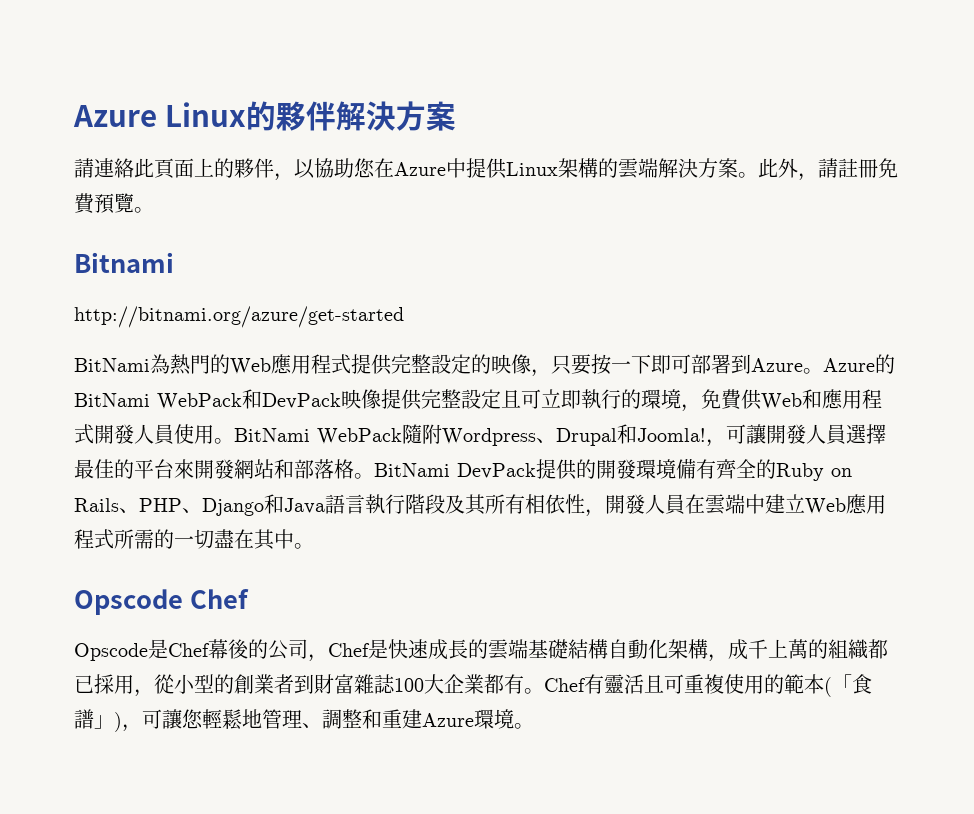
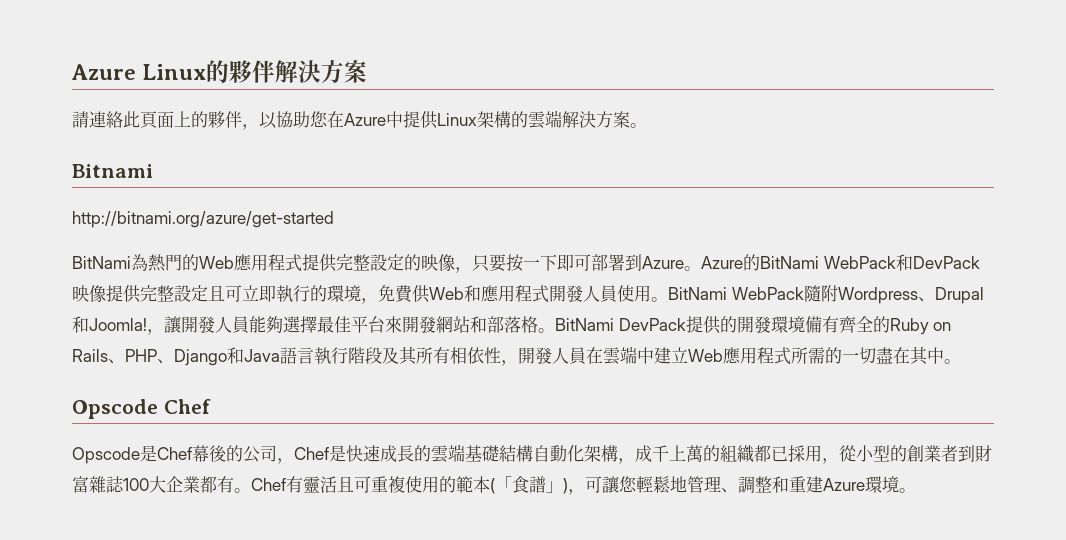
- 此外，請註冊免費預覽。
- ，可讓開發人員選擇最佳的平台來開發網站和部落格。
+ ，讓開發人員能夠選擇最佳平台來開發網站和部落格。

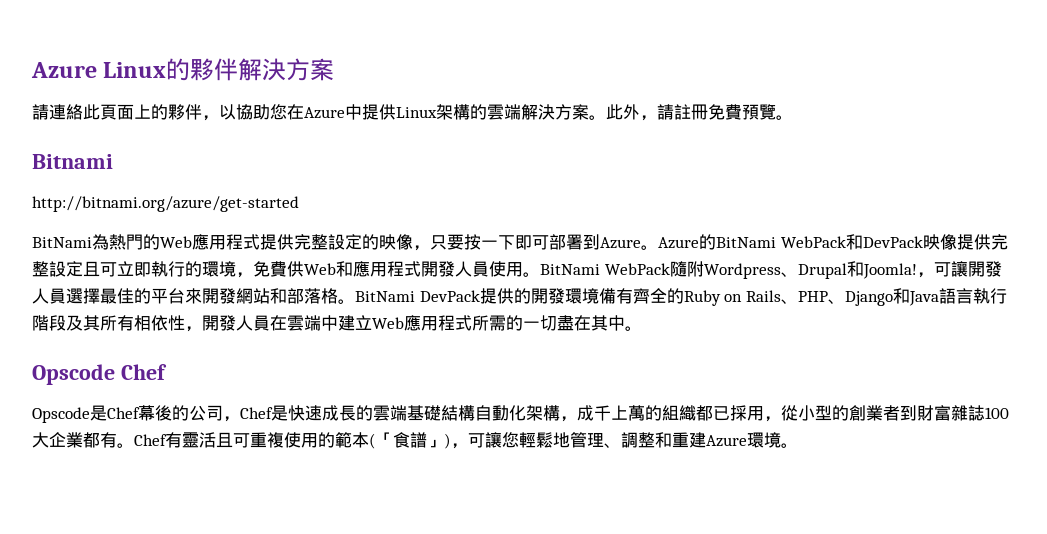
+ 此外，請註冊免費預覽。
- ，讓開發人員能夠選擇最佳平台來開發網站和部落格。
+ ，可讓開發人員選擇最佳的平台來開發網站和部落格。

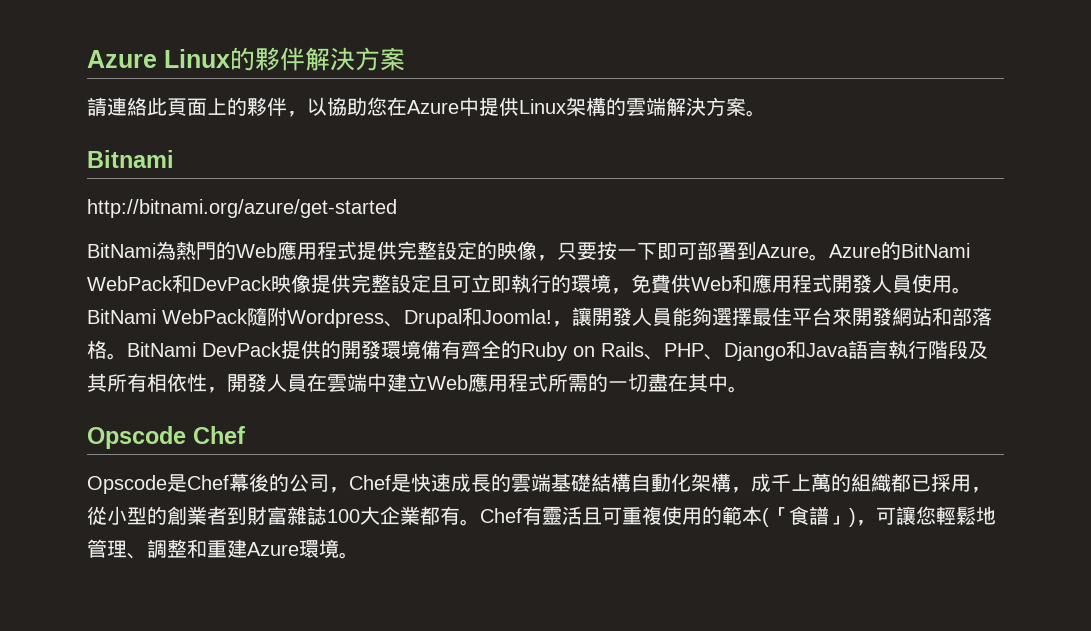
- 此外，請註冊免費預覽。
- ，可讓開發人員選擇最佳的平台來開發網站和部落格。
+ ，讓開發人員能夠選擇最佳平台來開發網站和部落格。

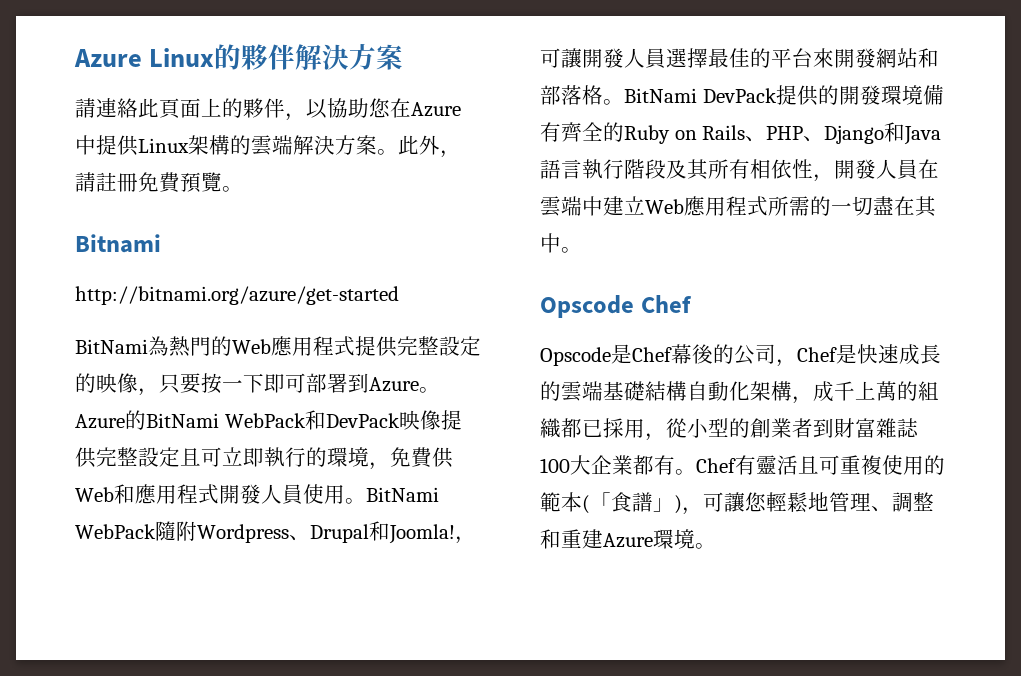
+ 此外，請註冊免費預覽。
- ，讓開發人員能夠選擇最佳平台來開發網站和部落格。
+ ，可讓開發人員選擇最佳的平台來開發網站和部落格。

